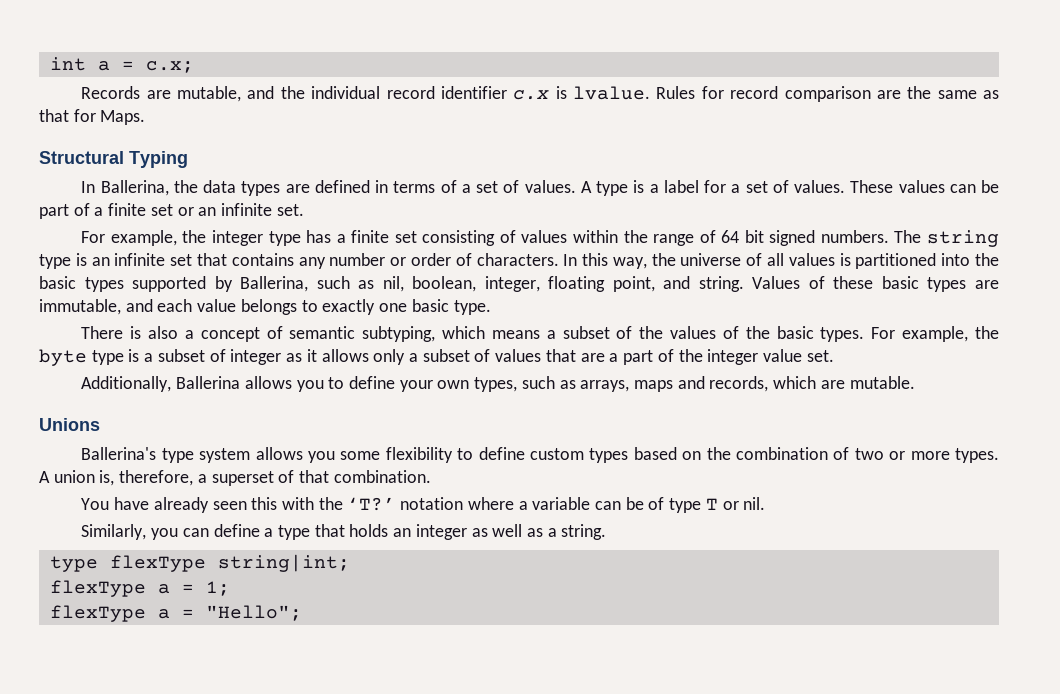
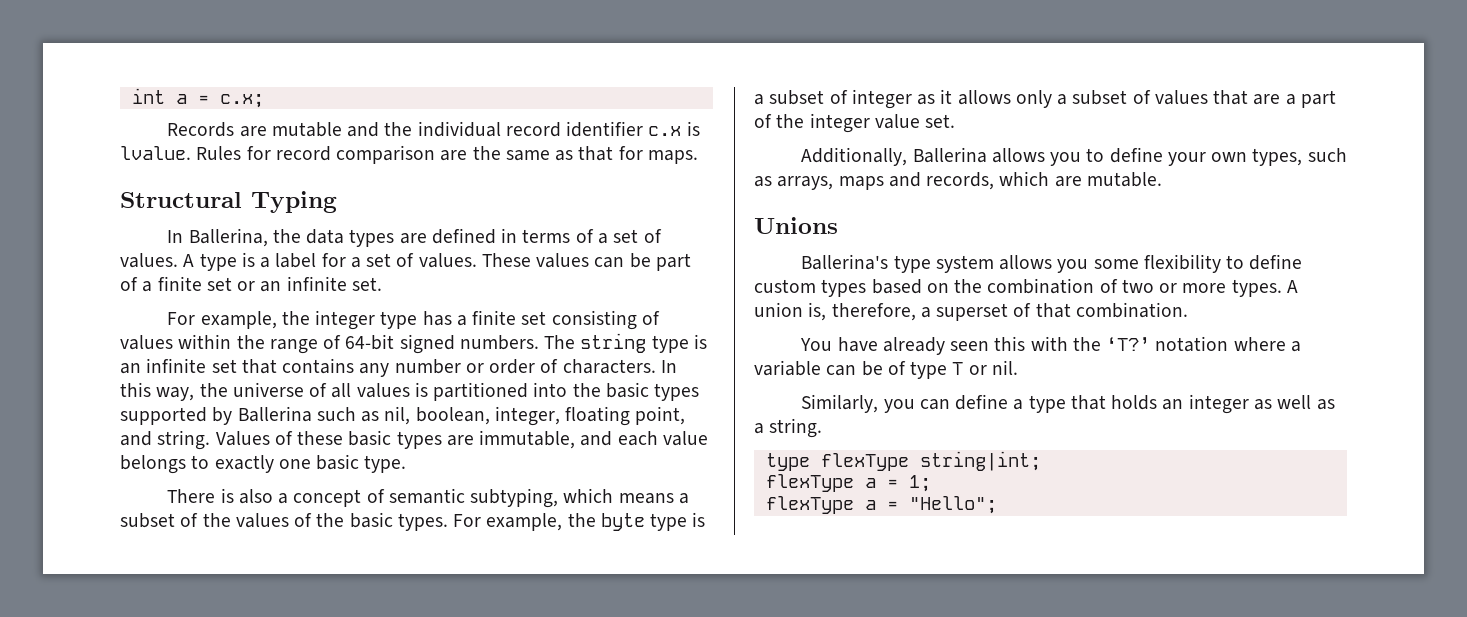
- Records are mutable, and the individual record identifier c.x is lvalue.
+ Records are mutable and the individual record identifier c.x is lvalue.
- Rules for record comparison are the same as that for Maps.
+ Rules for record comparison are the same as that for maps.
- For example, the integer type has a finite set consisting of values within the range of 64 bit signed numbers.
+ For example, the integer type has a finite set consisting of values within the range of 64-bit signed numbers.
- In this way, the universe of all values is partitioned into the basic types supported by Ballerina, such as nil, boolean, integer, floating point, and string.
+ In this way, the universe of all values is partitioned into the basic types supported by Ballerina such as nil, boolean, integer, floating point, and string.

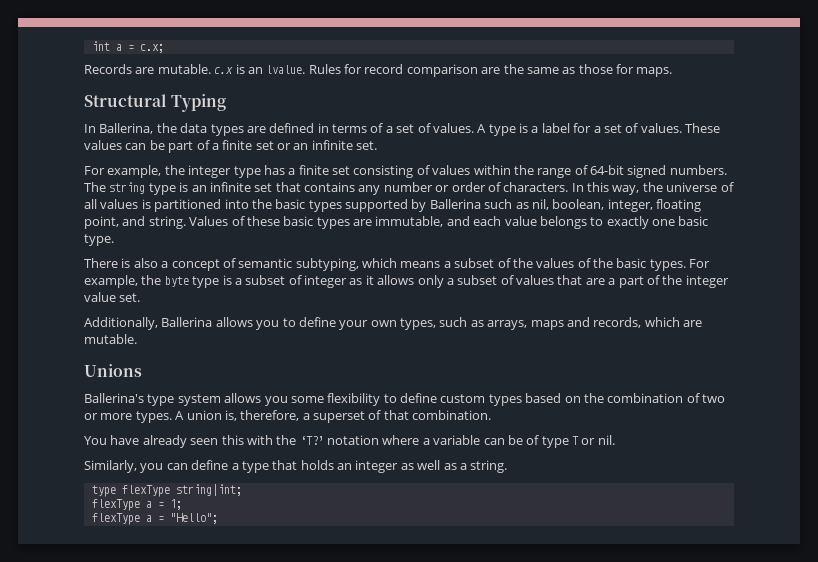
- Records are mutable and the individual record identifier c.x is lvalue.
+ Records are mutable. c.x is an lvalue.
- Rules for record comparison are the same as that for maps.
+ Rules for record comparison are the same as those for maps.

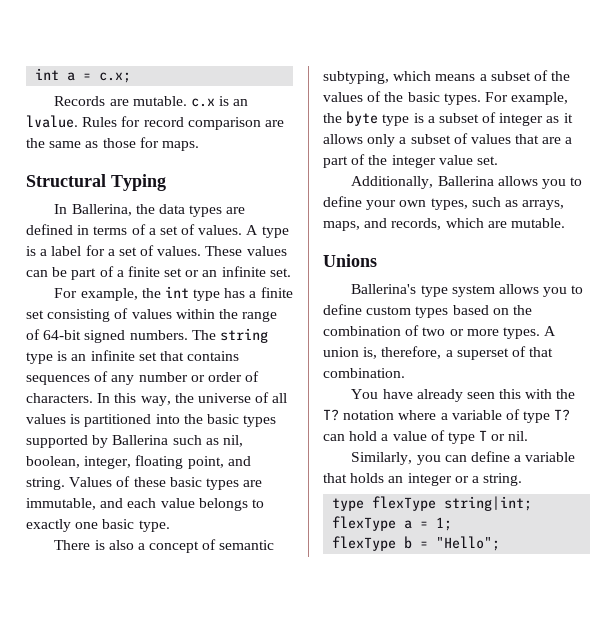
- For example, the integer type has a finite set consisting of values within the range of 64-bit signed numbers.
+ For example, the int type has a finite set consisting of values within the range of 64-bit signed numbers.
- The string type is an infinite set that contains any number or order of characters.
+ The string type is an infinite set that contains sequences of any number or order of characters.
- Additionally, Ballerina allows you to define your own types, such as arrays, maps and records, which are mutable.
+ Additionally, Ballerina allows you to define your own types, such as arrays, maps, and records, which are mutable.
- Ballerina's type system allows you some flexibility to define custom types based on the combination of two or more types.
+ Ballerina's type system allows you to define custom types based on the combination of two or more types.
- You have already seen this with the ‘T?’ notation where a variable can be of type T or nil.
+ You have already seen this with the T? notation where a variable of type T? can hold a value of type T or nil.
- Similarly, you can define a type that holds an integer as well as a string.
+ Similarly, you can define a variable that holds an integer or a string.
- flexType a = "Hello";
+ flexType b = "Hello";

